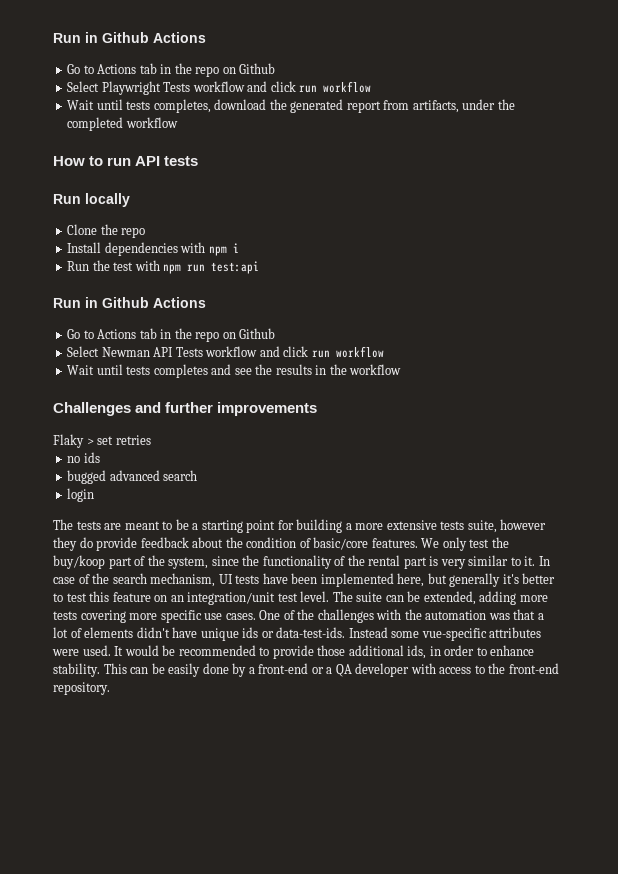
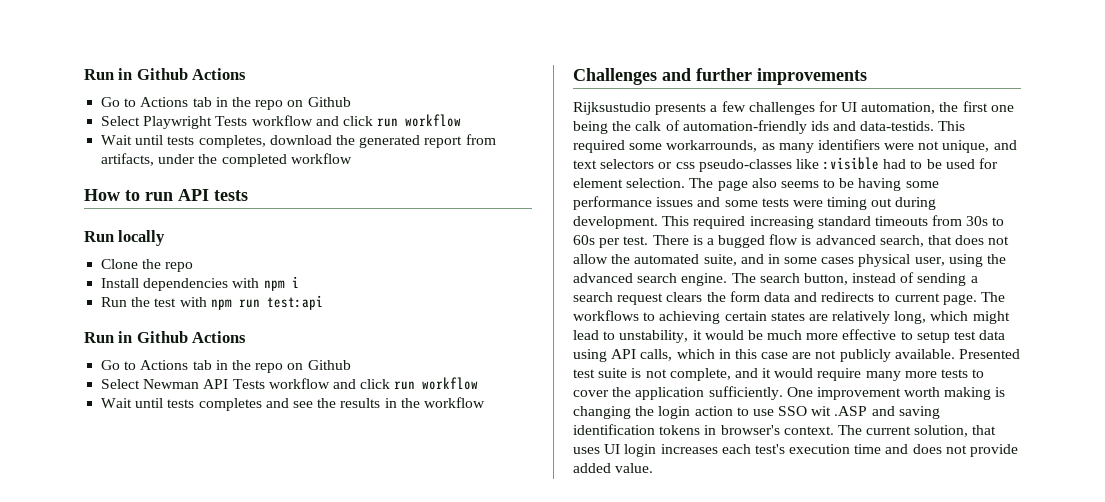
- Flaky > set retries
- no ids
- bugged advanced search
- login
- The tests are meant to be a starting point for building a more extensive tests suite, however they do provide feedback about the condition of basic/core features. We only test the buy/koop part of the system, since the functionality of the rental part is very similar to it. In case of the search mechanism, UI tests have been implemented here, but generally it's better to test this feature on an integration/unit test level. The suite can be extended, adding more tests covering more specific use cases. One of the challenges with the automation was that a lot of elements didn't have unique ids or data-test-ids. Instead some vue-specific attributes were used. It would be recommended to provide those additional ids, in order to enhance stability. This can be easily done by a front-end or a QA developer with access to the front-end repository.
+ Rijksustudio presents a few challenges for UI automation, the first one being the calk of automation-friendly ids and data-testids. This required some workarrounds, as many identifiers were not unique, and text selectors or css pseudo-classes like :visible had to be used for element selection. The page also seems to be having some performance issues and some tests were timing out during development. This required increasing standard timeouts from 30s to 60s per test. There is a bugged flow is advanced search, that does not allow the automated suite, and in some cases physical user, using the advanced search engine. The search button, instead of sending a search request clears the form data and redirects to current page. The workflows to achieving certain states are relatively long, which might lead to unstability, it would be much more effective to setup test data using API calls, which in this case are not publicly available. Presented test suite is not complete, and it would require many more tests to cover the application sufficiently. One improvement worth making is changing the login action to use SSO wit .ASP and saving identification tokens in browser's context. The current solution, that uses UI login increases each test's execution time and does not provide added value.

